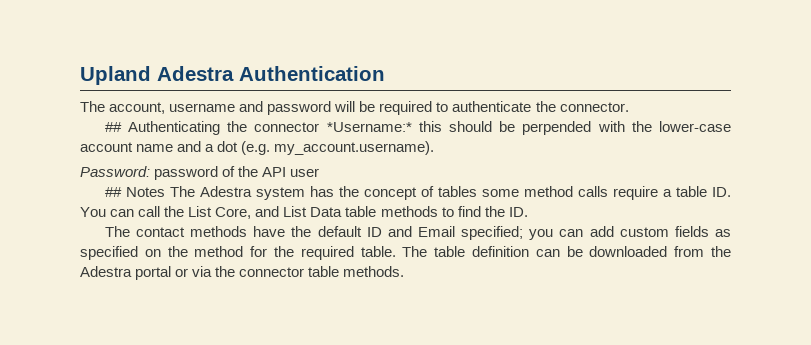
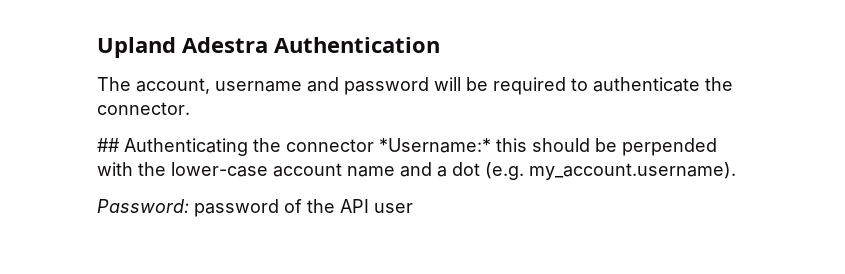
- ## Notes The Adestra system has the concept of tables some method calls require a table ID. You can call the List Core, and List Data table methods to find the ID.
- The contact methods have the default ID and Email specified; you can add custom fields as specified on the method for the required table. The table definition can be downloaded from the Adestra portal or via the connector table methods.

